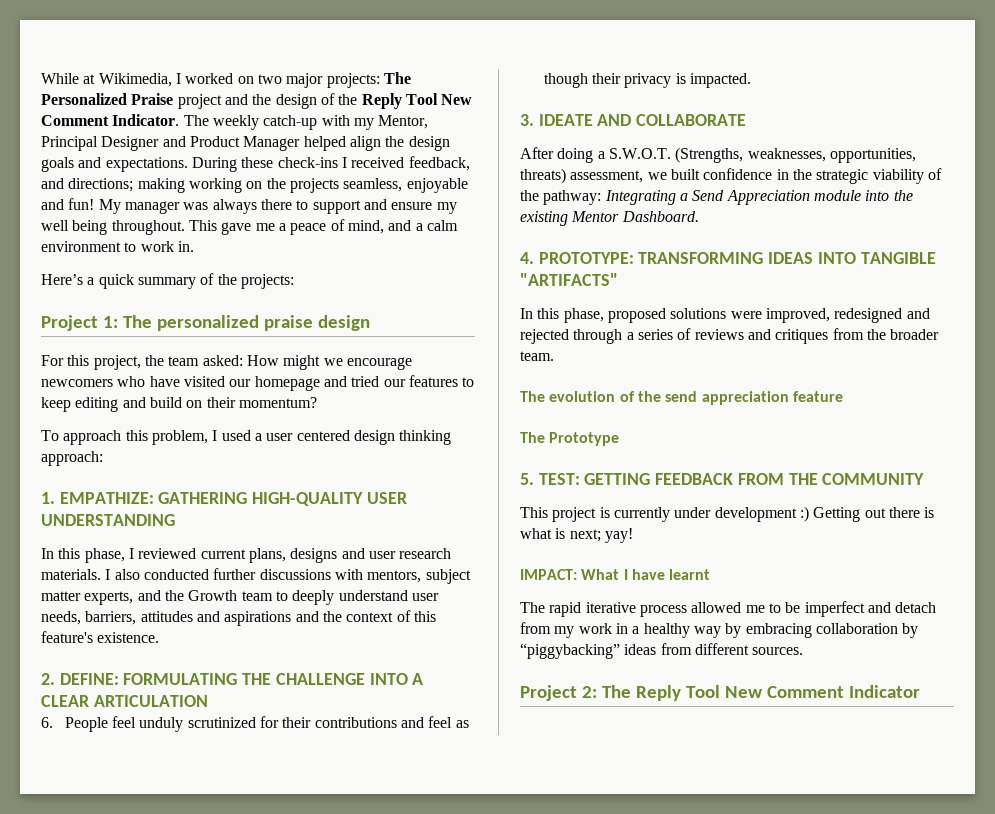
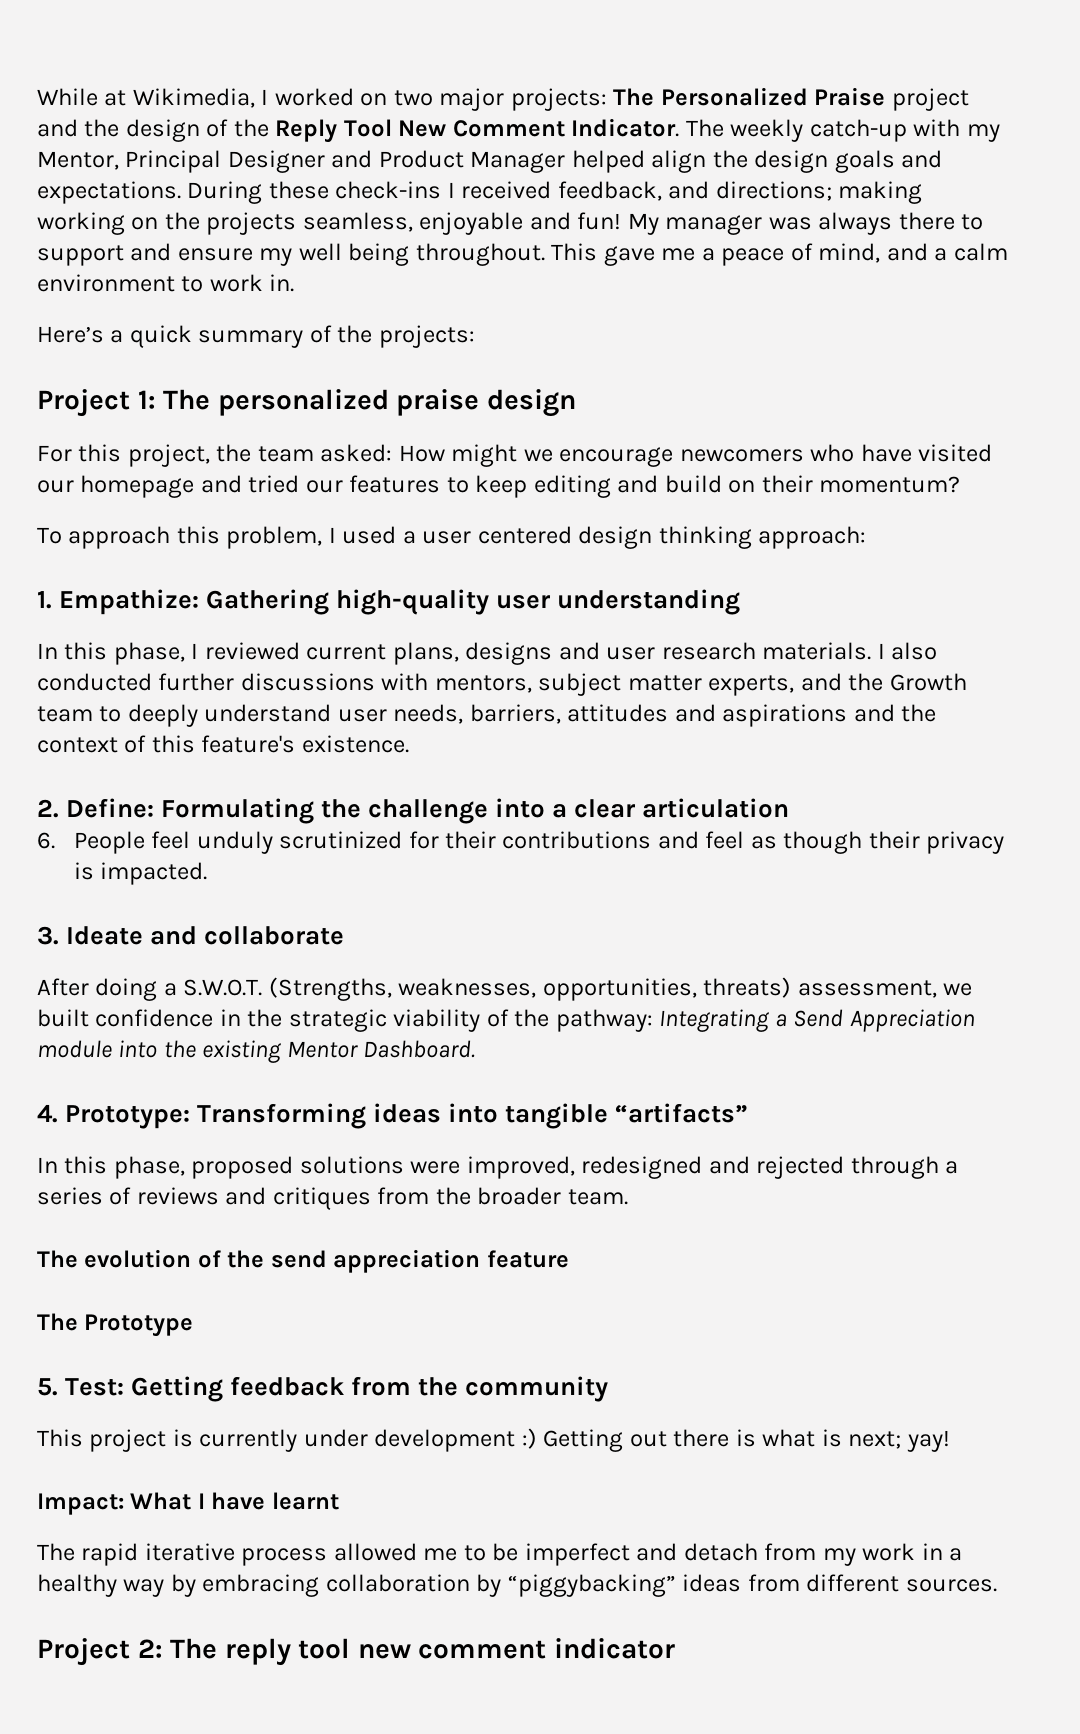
- 1. EMPATHIZE: GATHERING HIGH-QUALITY USER UNDERSTANDING
+ 1. Empathize: Gathering high-quality user understanding
- 2. DEFINE: FORMULATING THE CHALLENGE INTO A CLEAR ARTICULATION
+ 2. Define: Formulating the challenge into a clear articulation
- 3. IDEATE AND COLLABORATE
+ 3. Ideate and collaborate
- 4. PROTOTYPE: TRANSFORMING IDEAS INTO TANGIBLE "ARTIFACTS"
+ 4. Prototype: Transforming ideas into tangible “artifacts”
- 5. TEST: GETTING FEEDBACK FROM THE COMMUNITY
+ 5. Test: Getting feedback from the community
- IMPACT: What I have learnt
+ Impact: What I have learnt
- Project 2: The Reply Tool New Comment Indicator
+ Project 2: The reply tool new comment indicator

